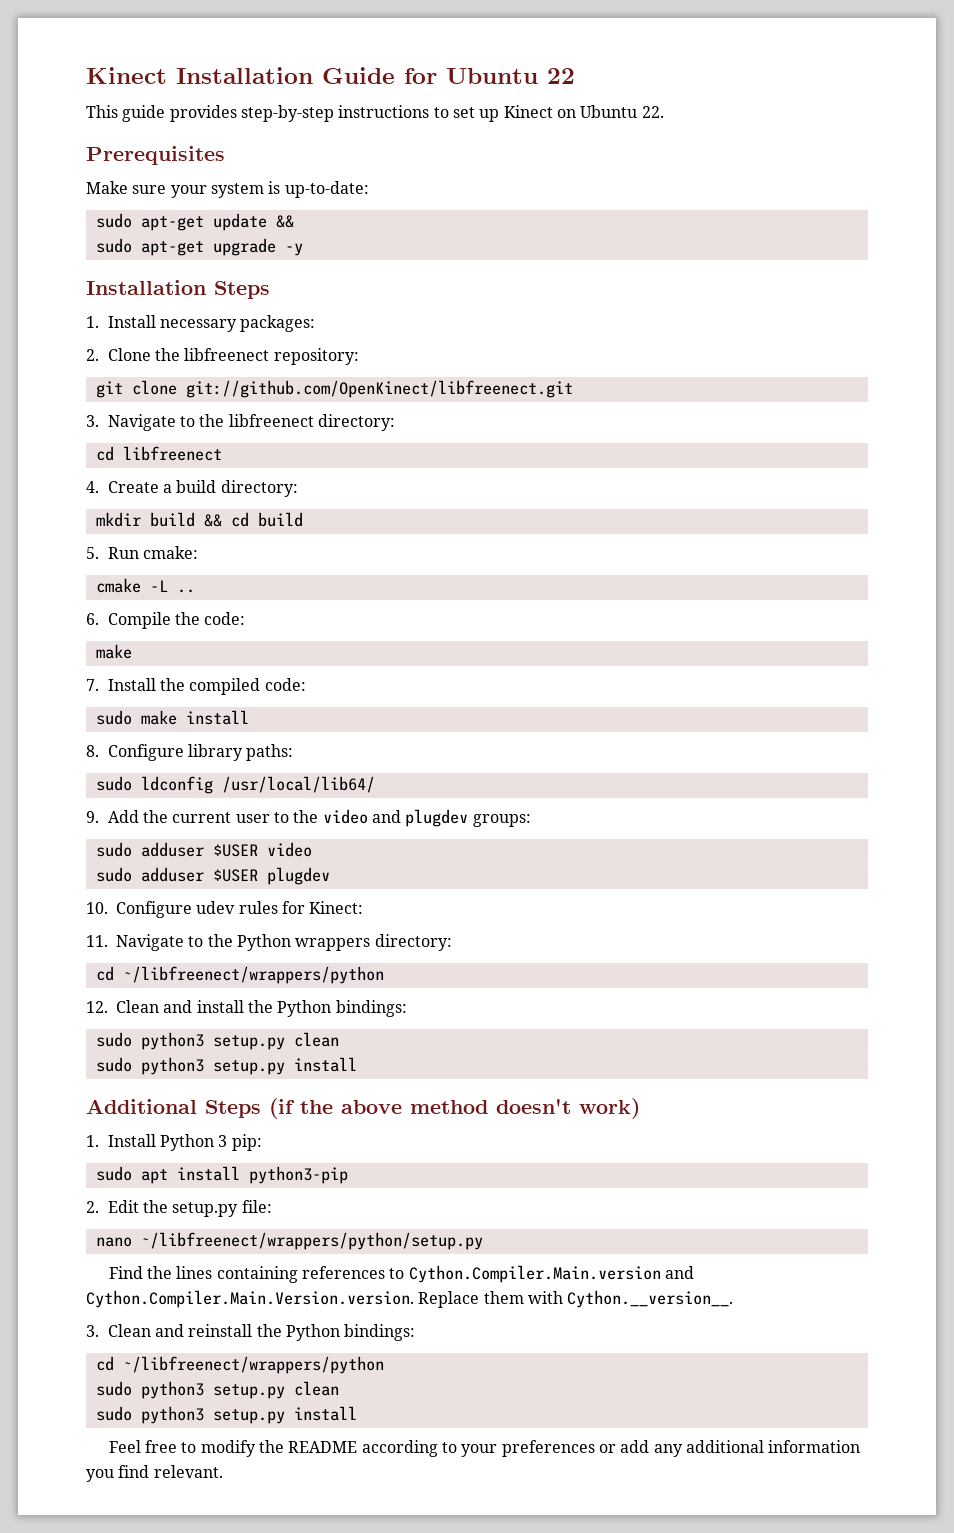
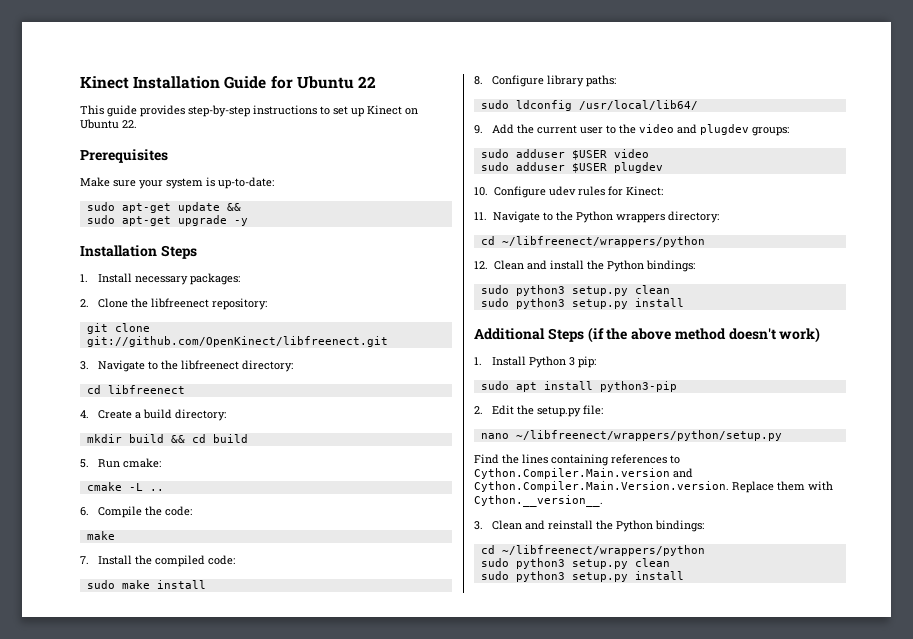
- Feel free to modify the README according to your preferences or add any additional information you find relevant.

